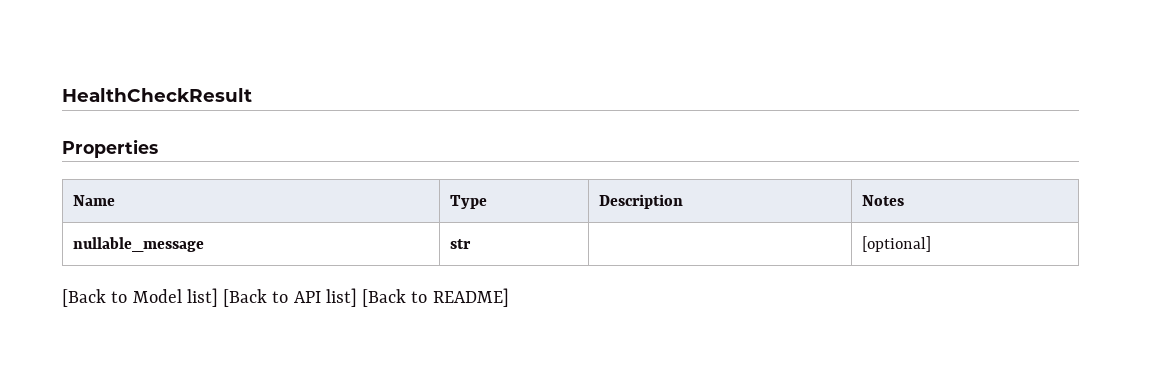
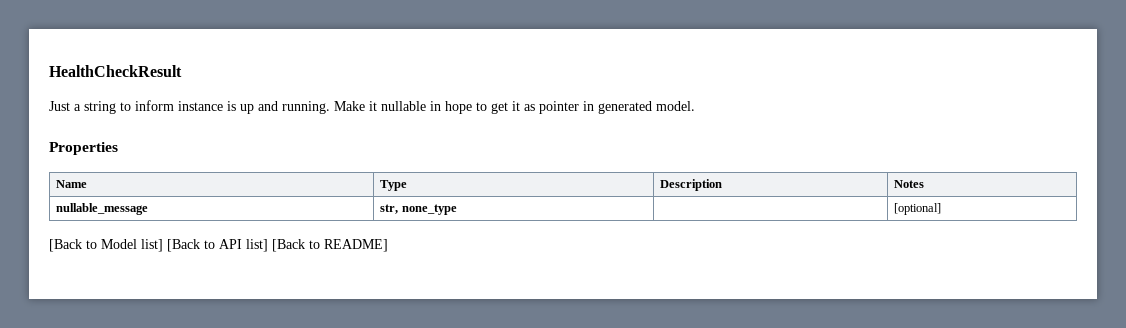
+ Just a string to inform instance is up and running. Make it nullable in hope to get it as pointer in generated model.
- nullable_message | str | | [optional]
+ nullable_message | str, none_type | | [optional]

